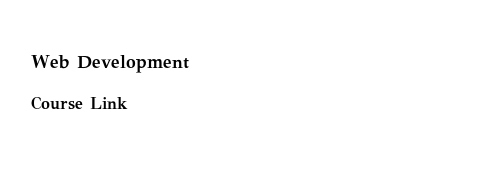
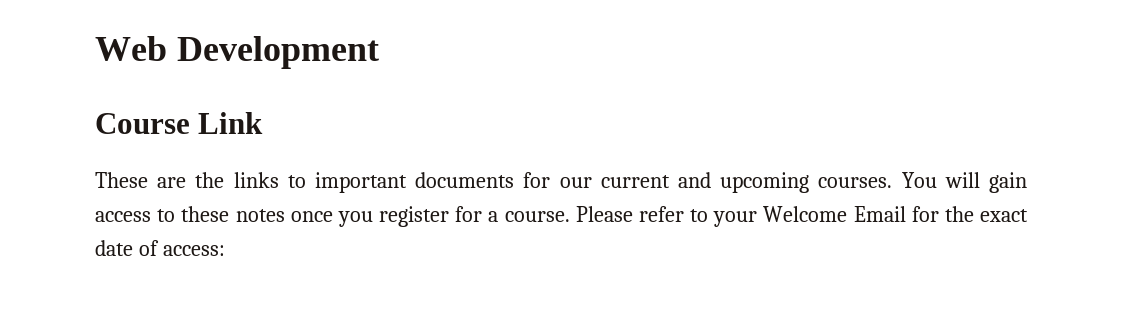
+ These are the links to important documents for our current and upcoming courses. You will gain access to these notes once you register for a course. Please refer to your Welcome Email for the exact date of access:

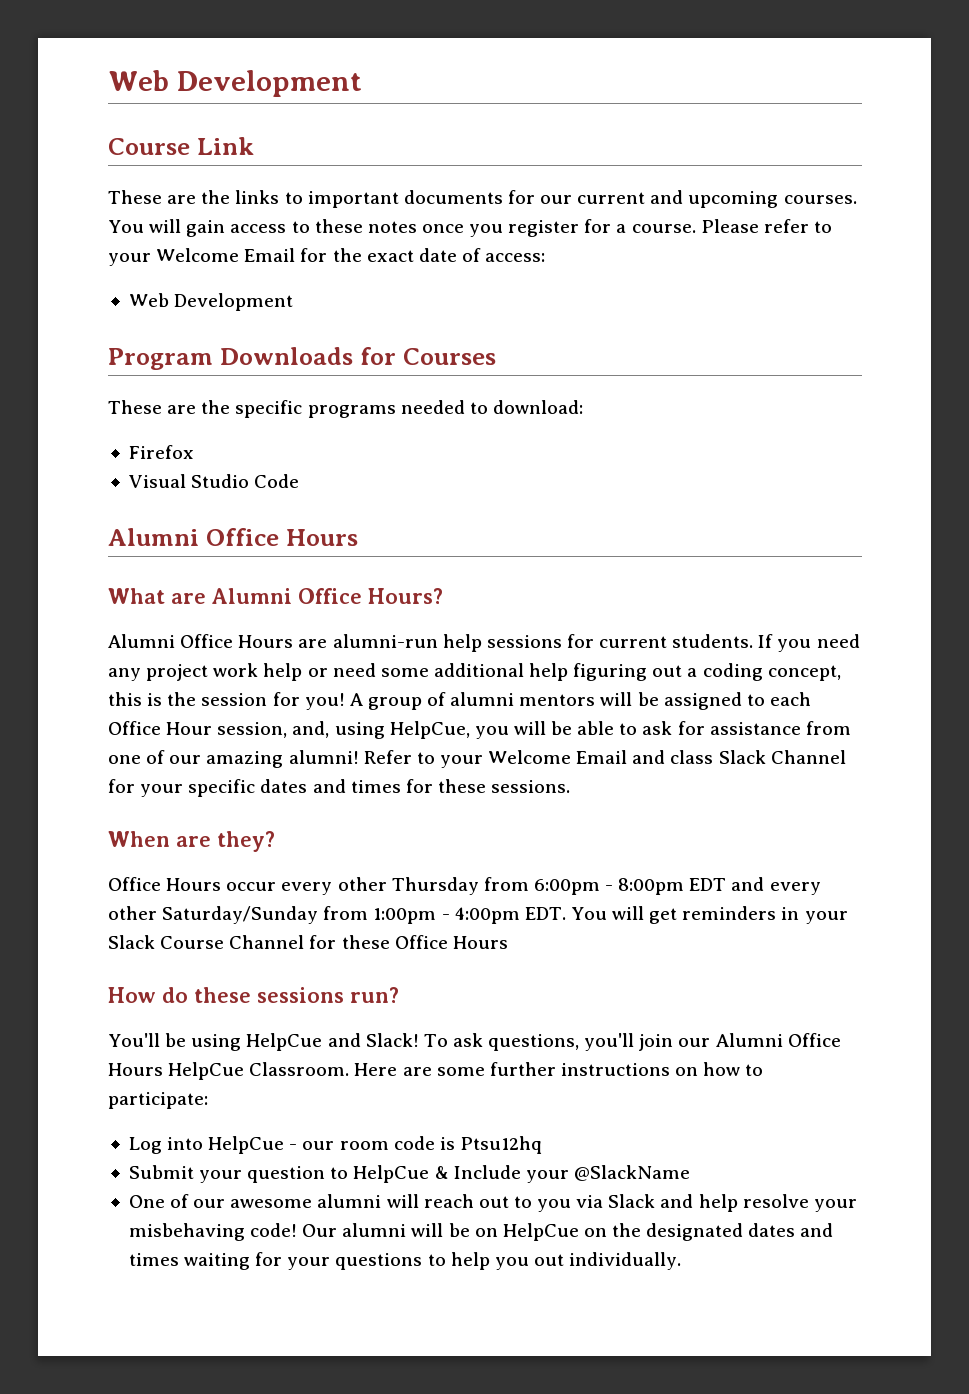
  Please refer to your Welcome Email for the exact date of access:
+ Web Development
+ Program Downloads for Courses
+ These are the specific programs needed to download:
+ Firefox
+ Visual Studio Code
+ Alumni Office Hours
+ What are Alumni Office Hours?
+ Alumni Office Hours are alumni-run help sessions for current students. If you need any project work help or need some additional help figuring out a coding concept, this is the session for you! A group of alumni mentors will be assigned to each Office Hour session, and, using HelpCue, you will be able to ask for assistance from one of our amazing alumni! Refer to your Welcome Email and class Slack Channel for your specific dates and times for these sessions.
+ When are they?
+ Office Hours occur every other Thursday from 6:00pm - 8:00pm EDT and every other Saturday/Sunday from 1:00pm - 4:00pm EDT. You will get reminders in your Slack Course Channel for these Office Hours
+ How do these sessions run?
+ You'll be using HelpCue and Slack! To ask questions, you'll join our Alumni Office Hours HelpCue Classroom. Here are some further instructions on how to participate:
+ Log into HelpCue - our room code is Ptsu12hq
+ Submit your question to HelpCue & Include your @SlackName
+ One of our awesome alumni will reach out to you via Slack and help resolve your misbehaving code! Our alumni will be on HelpCue on the designated dates and times waiting for your questions to help you out individually.

